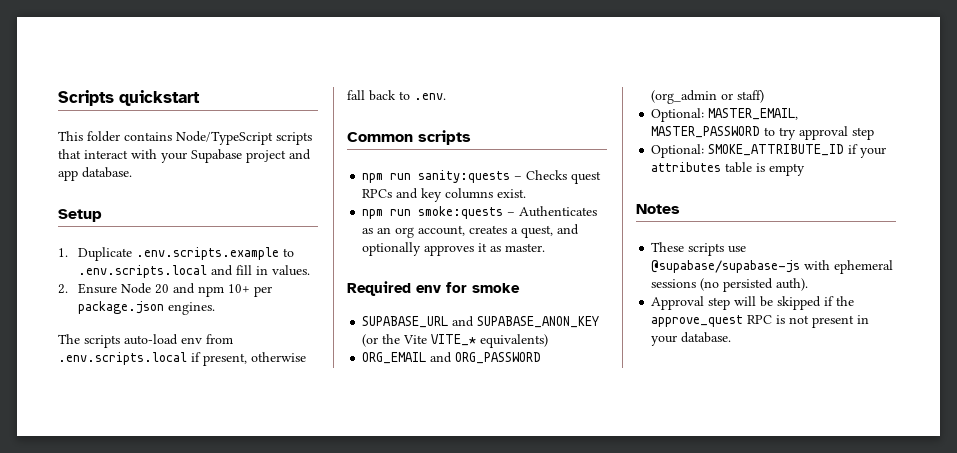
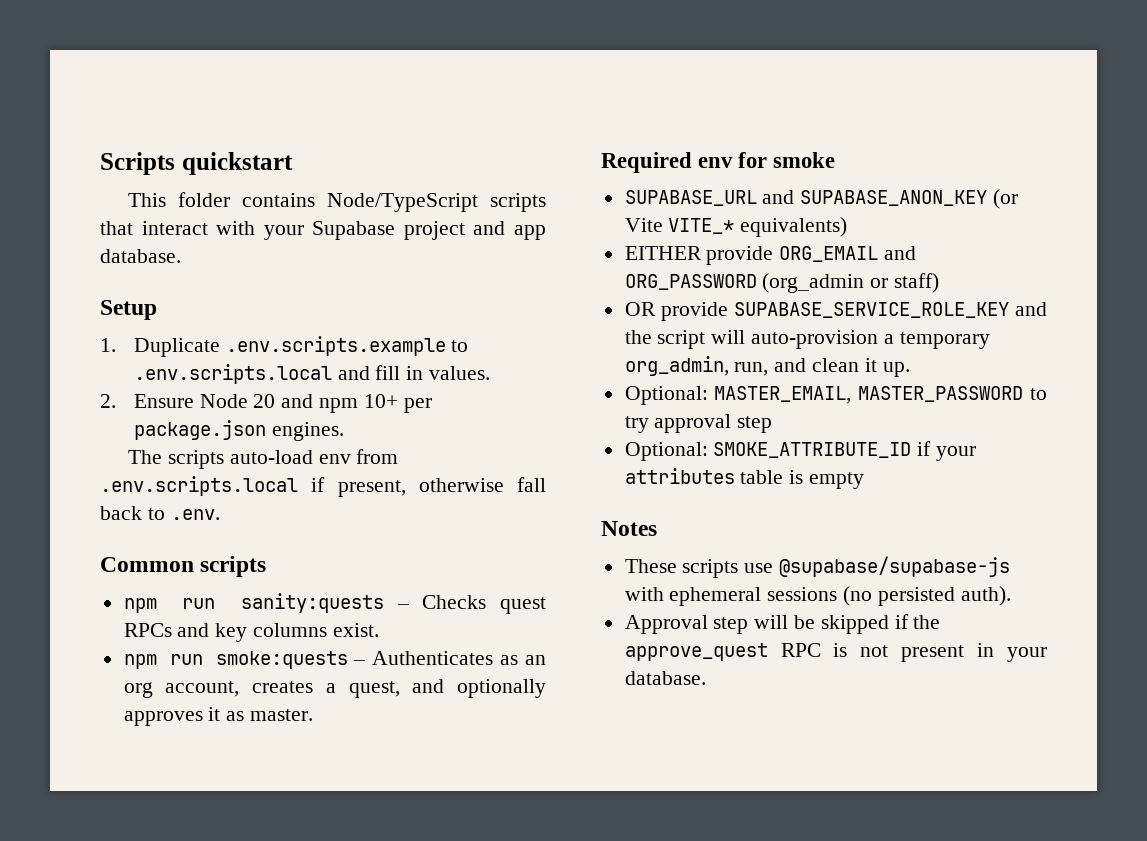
- SUPABASE_URL and SUPABASE_ANON_KEY (or the Vite VITE_* equivalents)
+ SUPABASE_URL and SUPABASE_ANON_KEY (or Vite VITE_* equivalents)
- ORG_EMAIL and ORG_PASSWORD (org_admin or staff)
+ EITHER provide ORG_EMAIL and ORG_PASSWORD (org_admin or staff)
+ OR provide SUPABASE_SERVICE_ROLE_KEY and the script will auto-provision a temporary org_admin, run, and clean it up.

